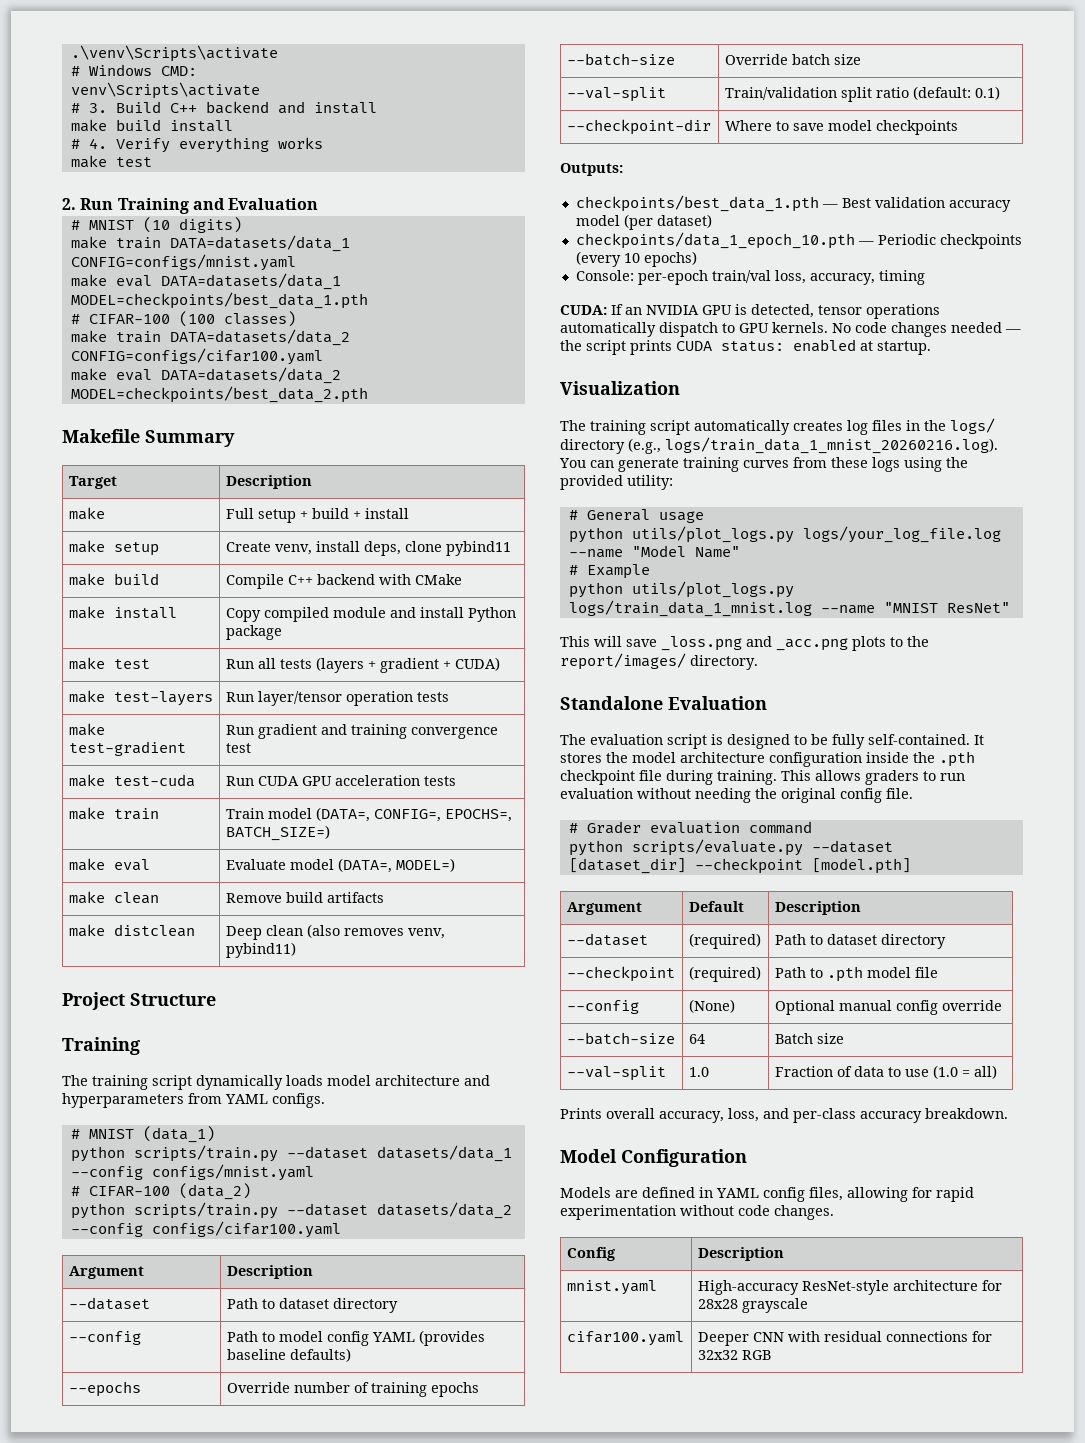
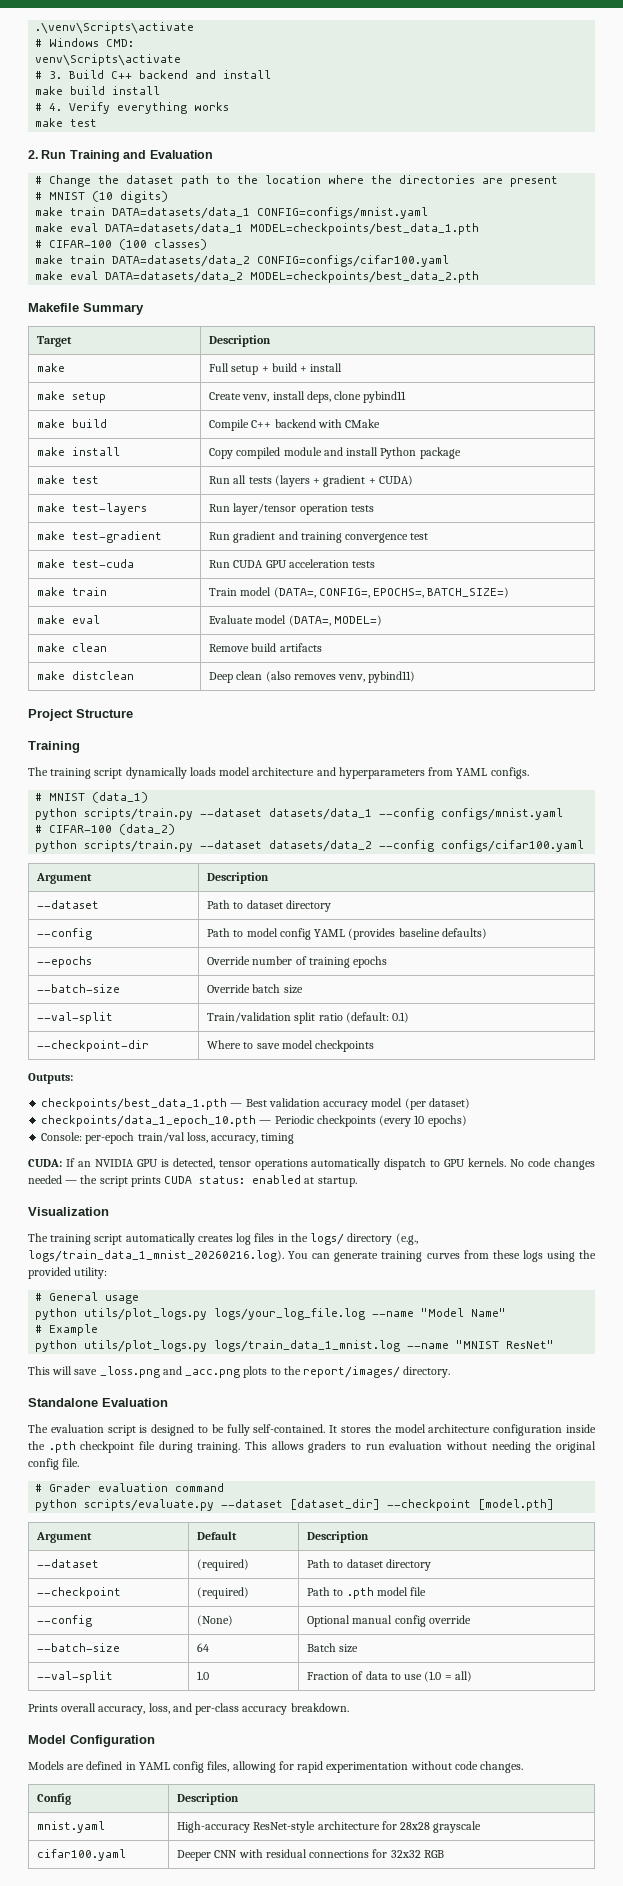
+ # Change the dataset path to the location where the directories are present

